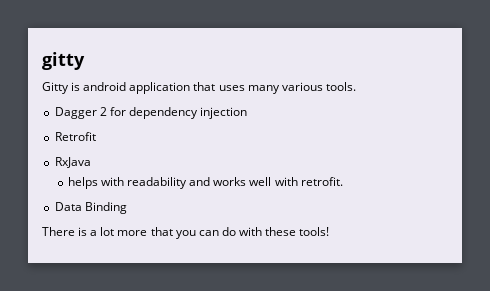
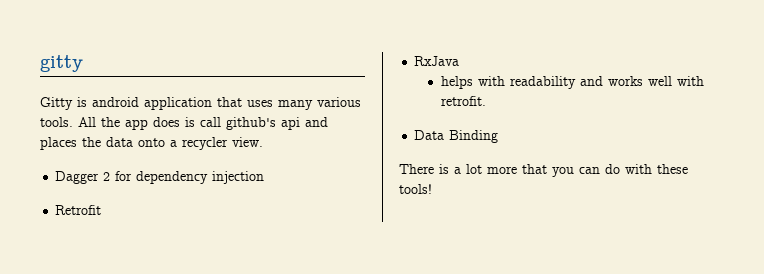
+ All the app does is call github's api and places the data onto a recycler view.

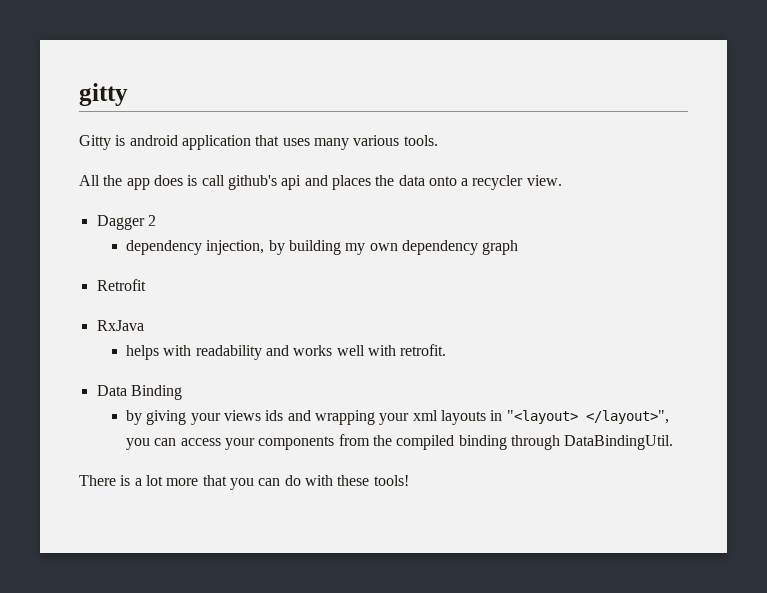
- Gitty is android application that uses many various tools. All the app does is call github's api and places the data onto a recycler view.
+ Gitty is android application that uses many various tools.
+ All the app does is call github's api and places the data onto a recycler view.
- Dagger 2 for dependency injection
+ Dagger 2
+ dependency injection, by building my own dependency graph
+ by giving your views ids and wrapping your xml layouts in "<layout> </layout>", you can access your components from the compiled binding through DataBindingUtil.

